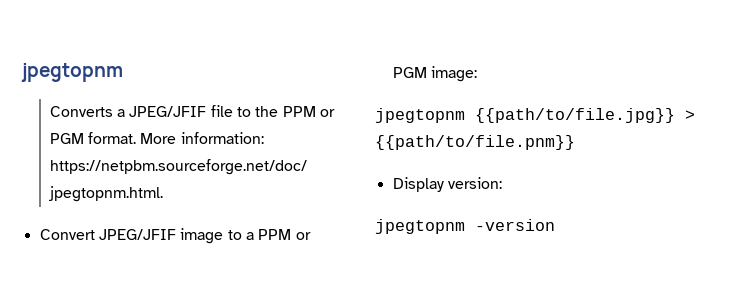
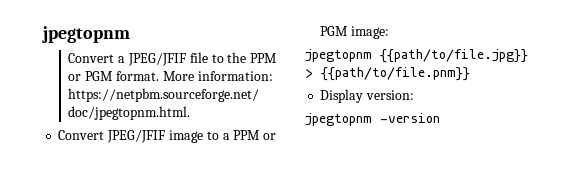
- Converts a JPEG/JFIF file to the PPM or PGM format.
+ Convert a JPEG/JFIF file to the PPM or PGM format.

